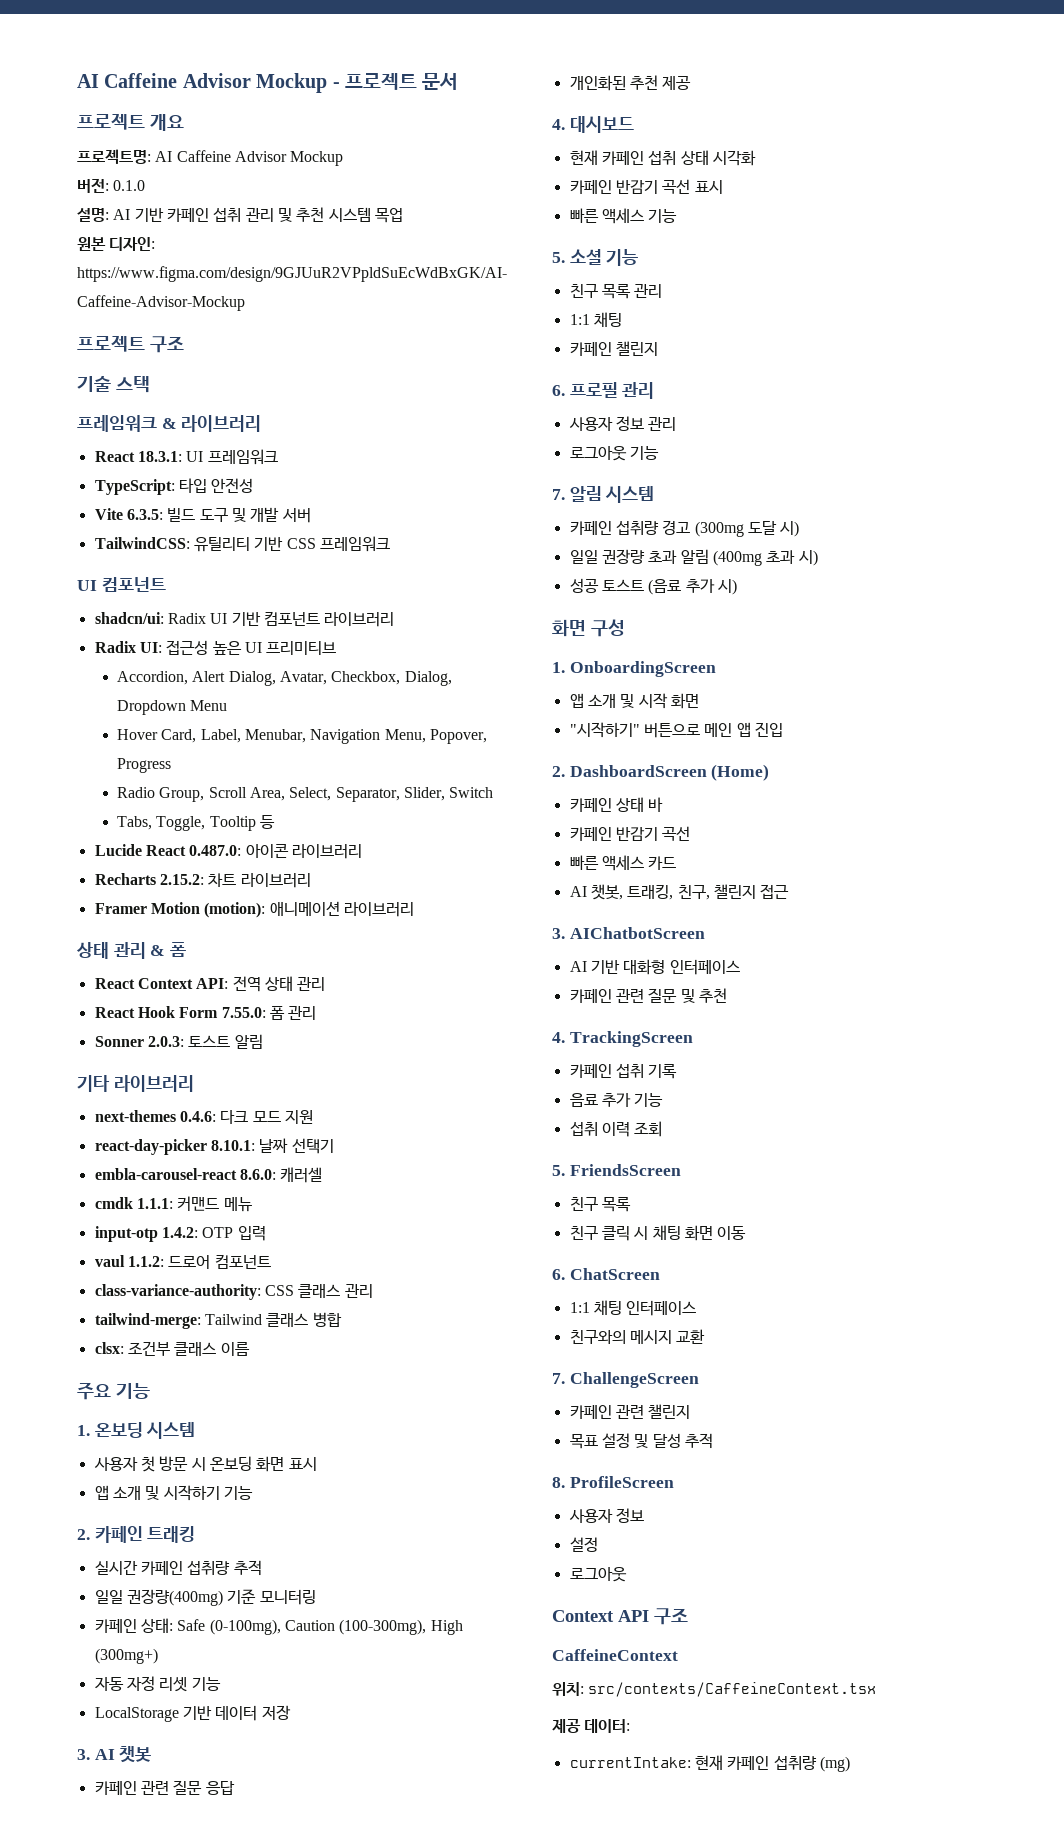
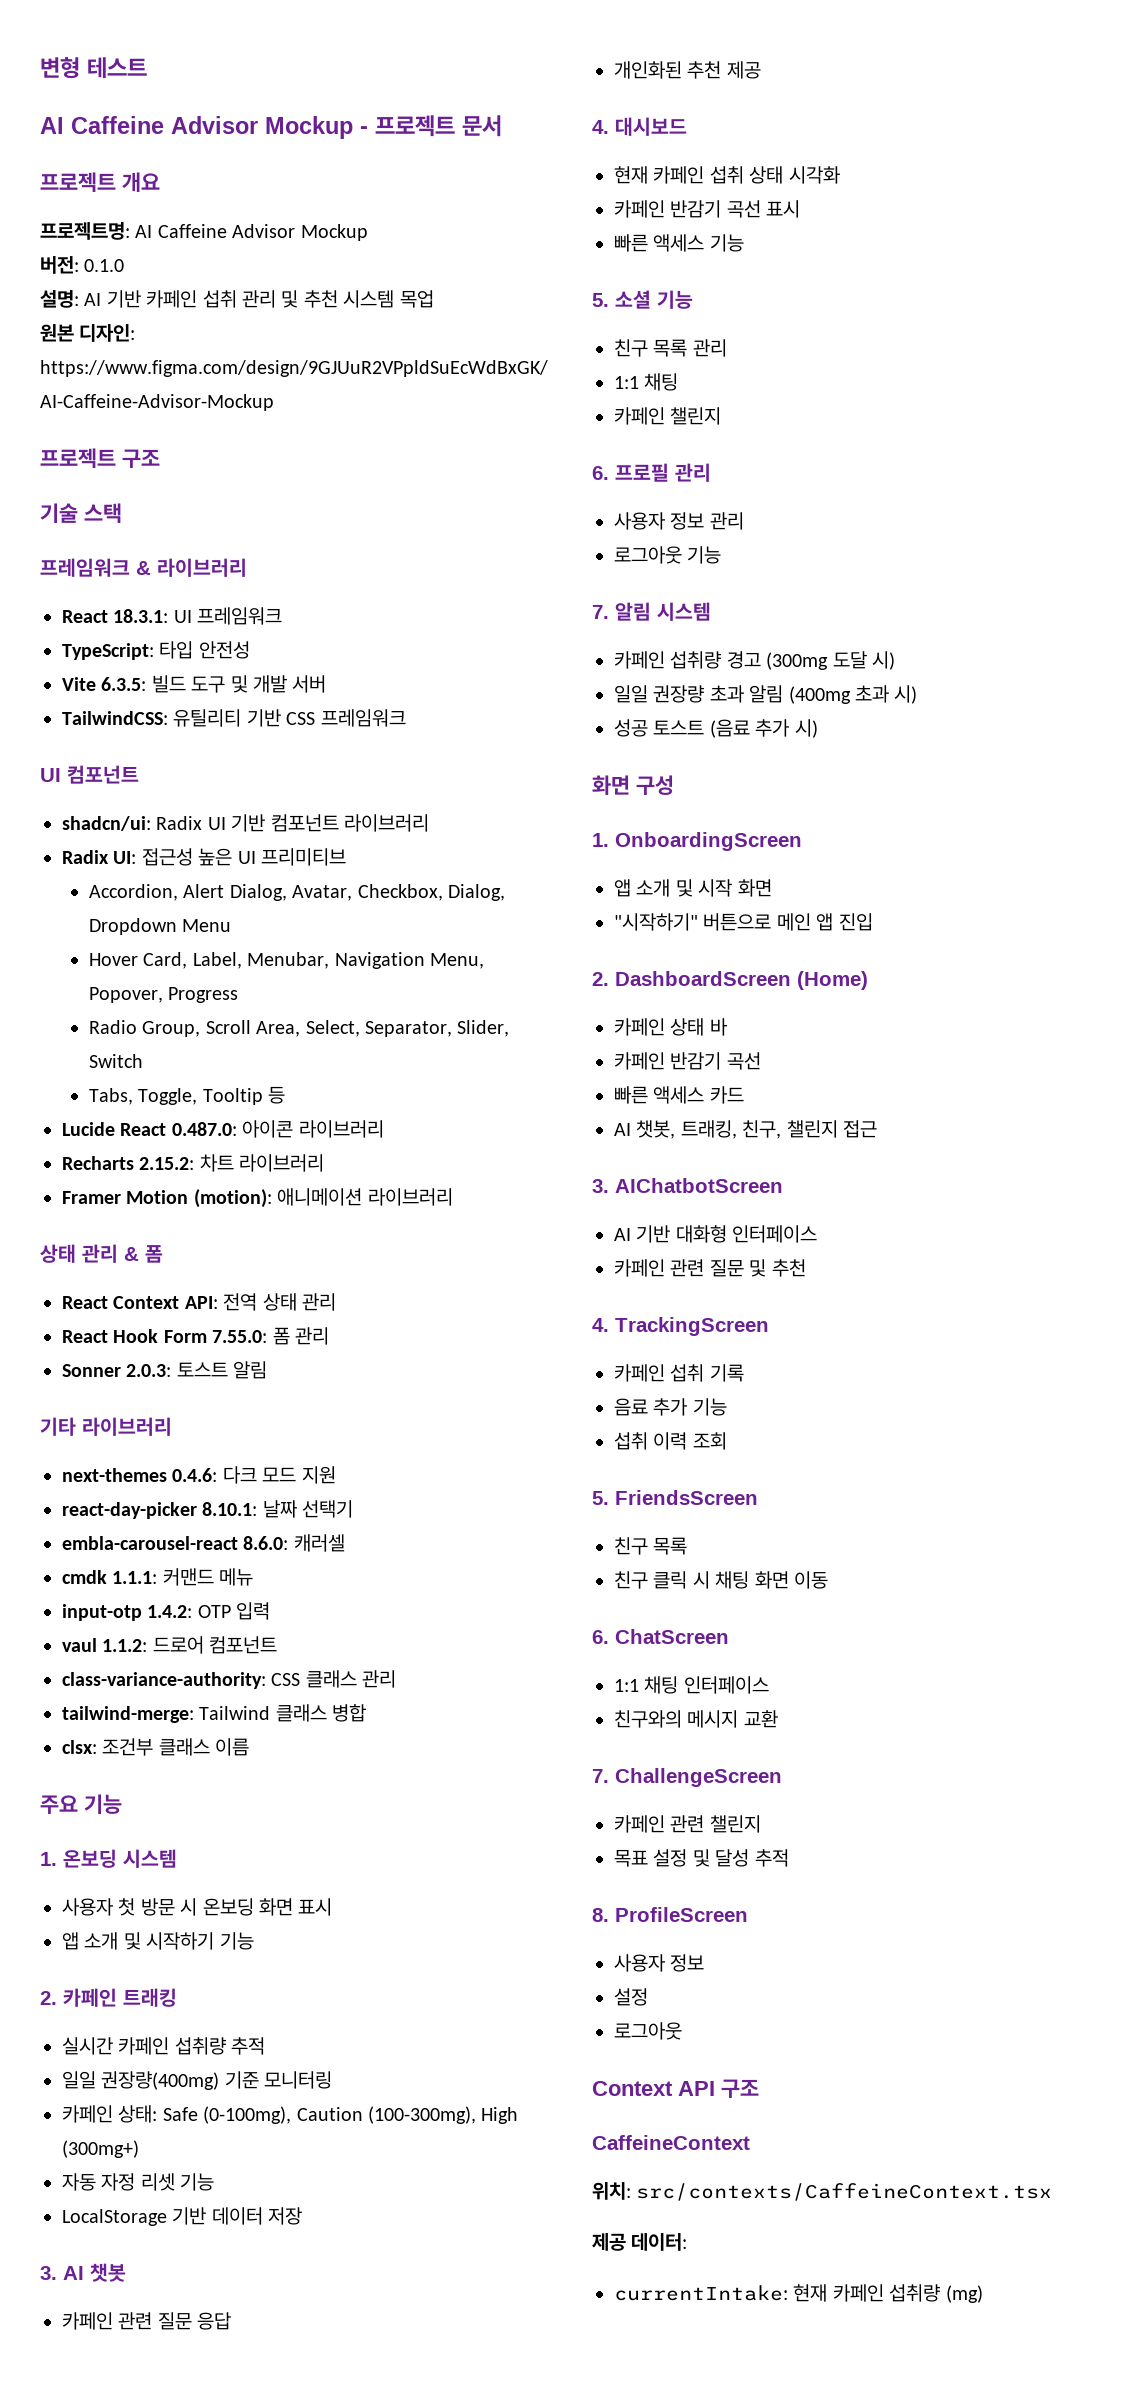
+ 변형 테스트

